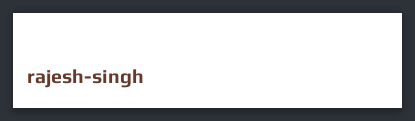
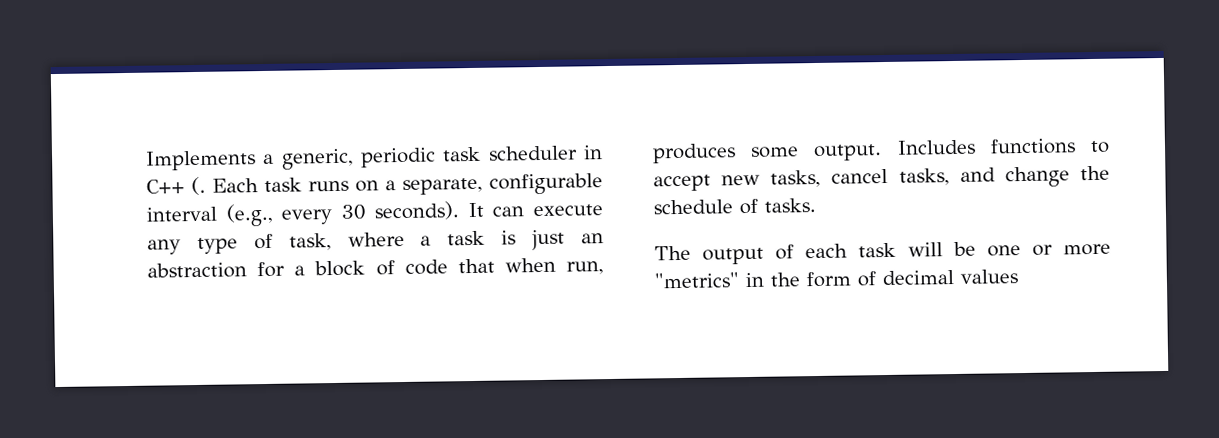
- rajesh-singh
+ Implements a generic, periodic task scheduler in C++ (. Each task runs on a separate, configurable interval (e.g., every 30 seconds). It can execute any type of task, where a task is just an abstraction for a block of code that when run, produces some output. Includes functions to accept new tasks, cancel tasks, and change the schedule of tasks.
+ The output of each task will be one or more "metrics" in the form of decimal values

